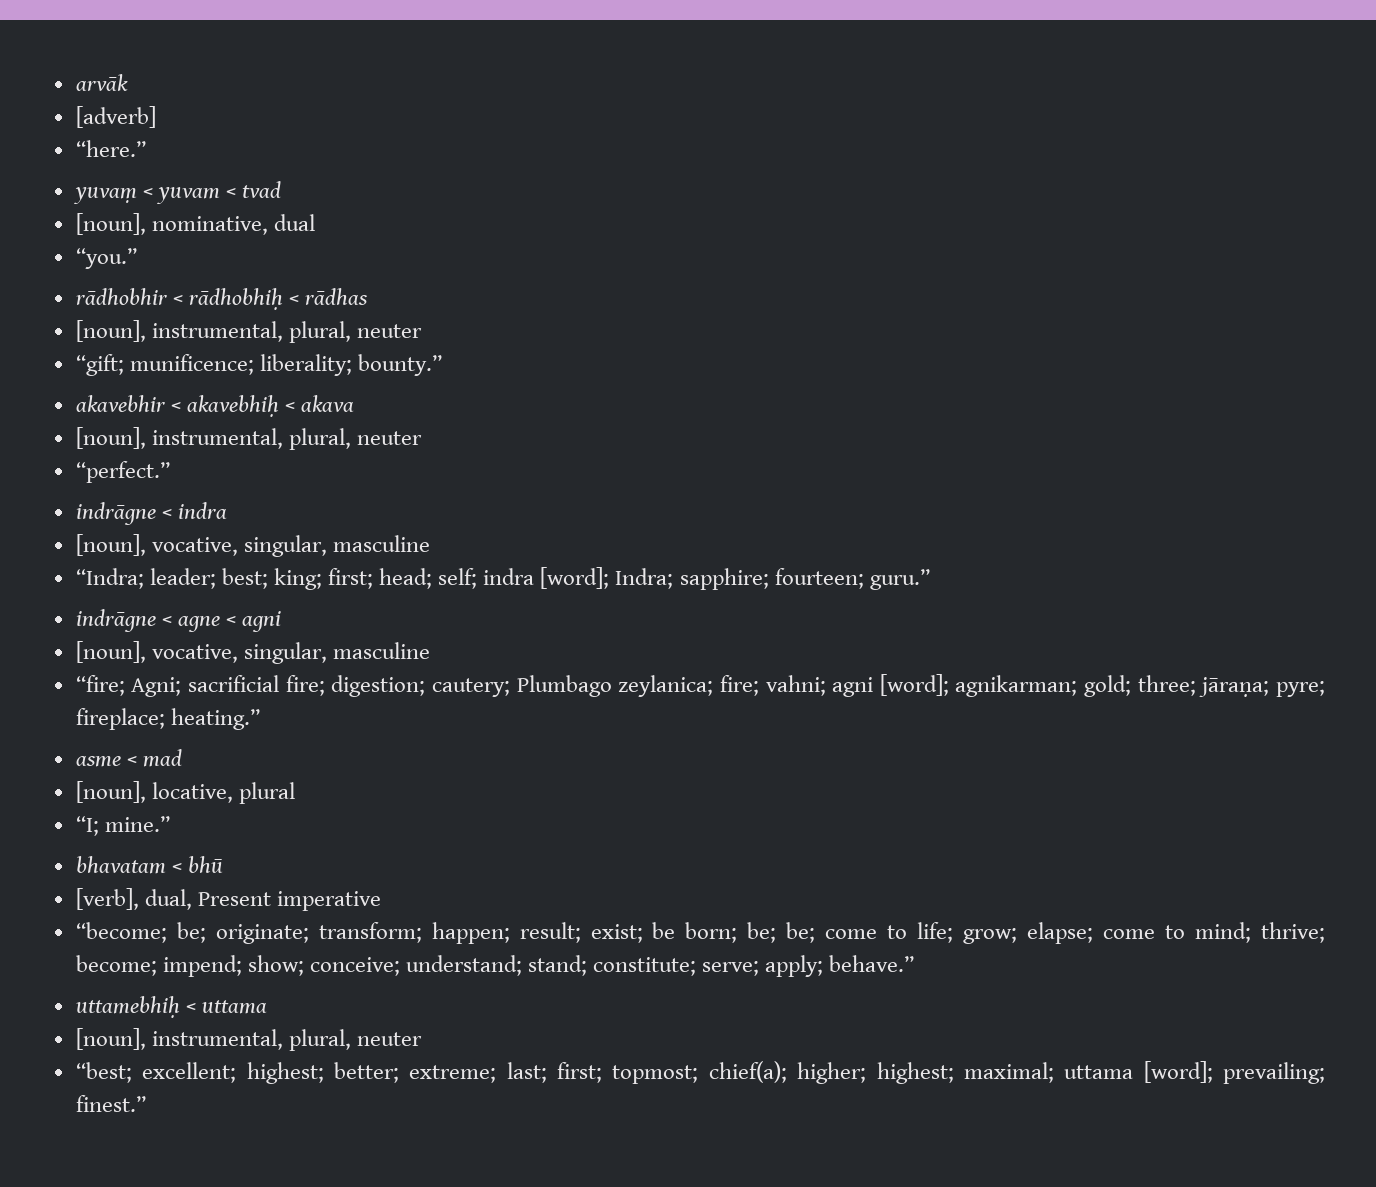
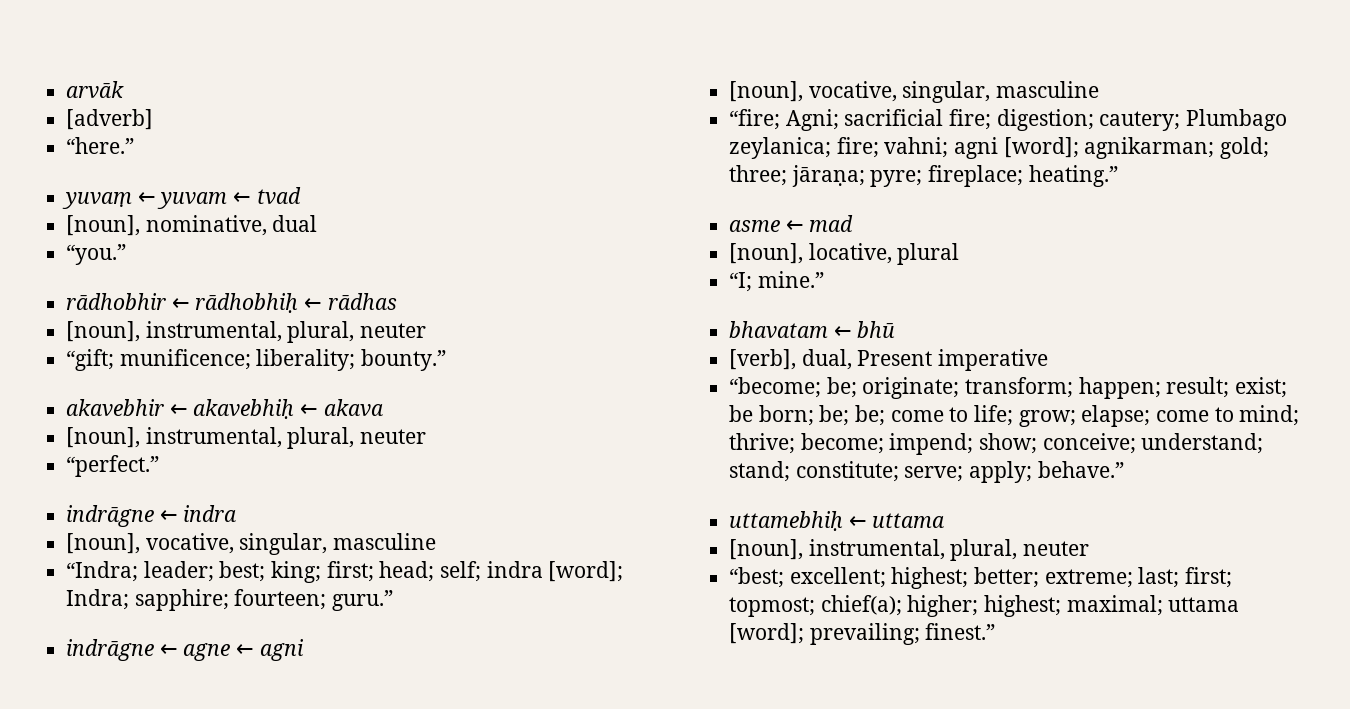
- yuvaṃ < yuvam < tvad
+ yuvaṃ ← yuvam ← tvad
- rādhobhir < rādhobhiḥ < rādhas
+ rādhobhir ← rādhobhiḥ ← rādhas
- akavebhir < akavebhiḥ < akava
+ akavebhir ← akavebhiḥ ← akava
- indrāgne < indra
+ indrāgne ← indra
- indrāgne < agne < agni
+ indrāgne ← agne ← agni
- asme < mad
+ asme ← mad
- bhavatam < bhū
+ bhavatam ← bhū
- uttamebhiḥ < uttama
+ uttamebhiḥ ← uttama

